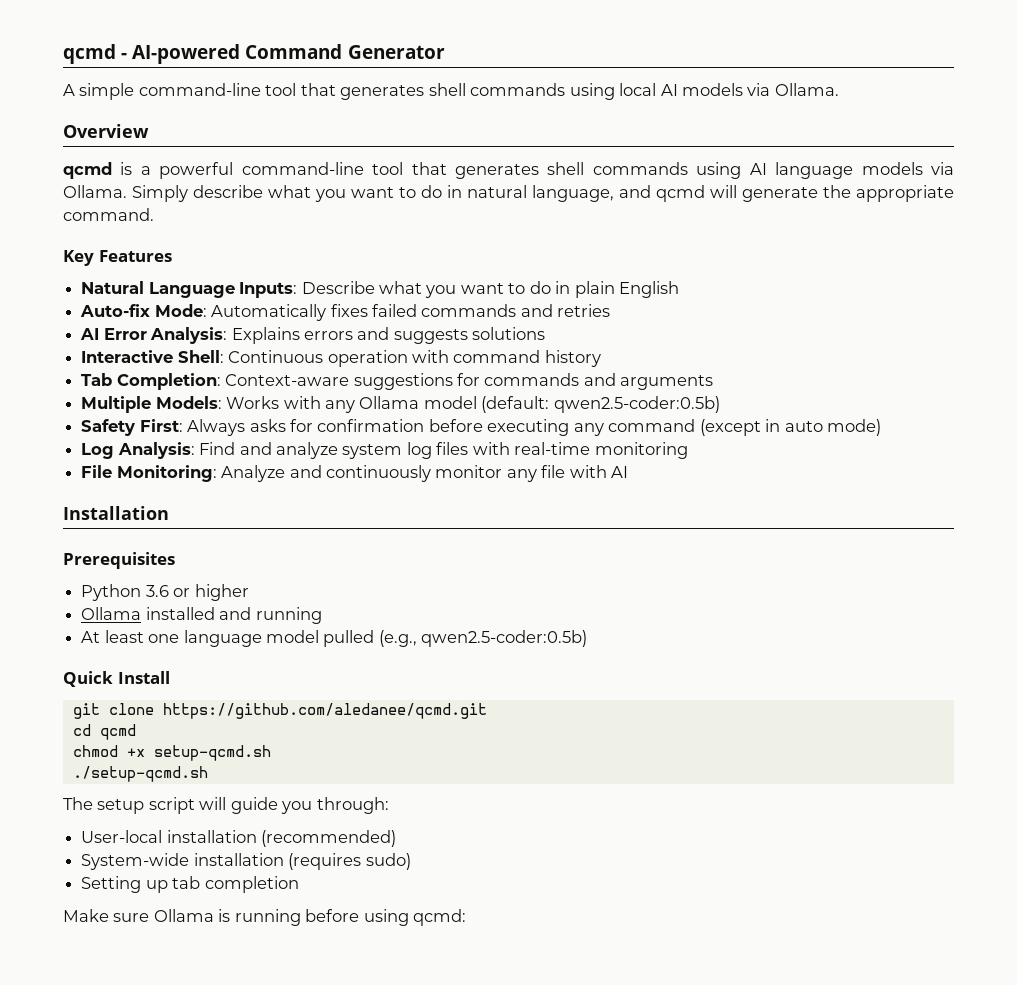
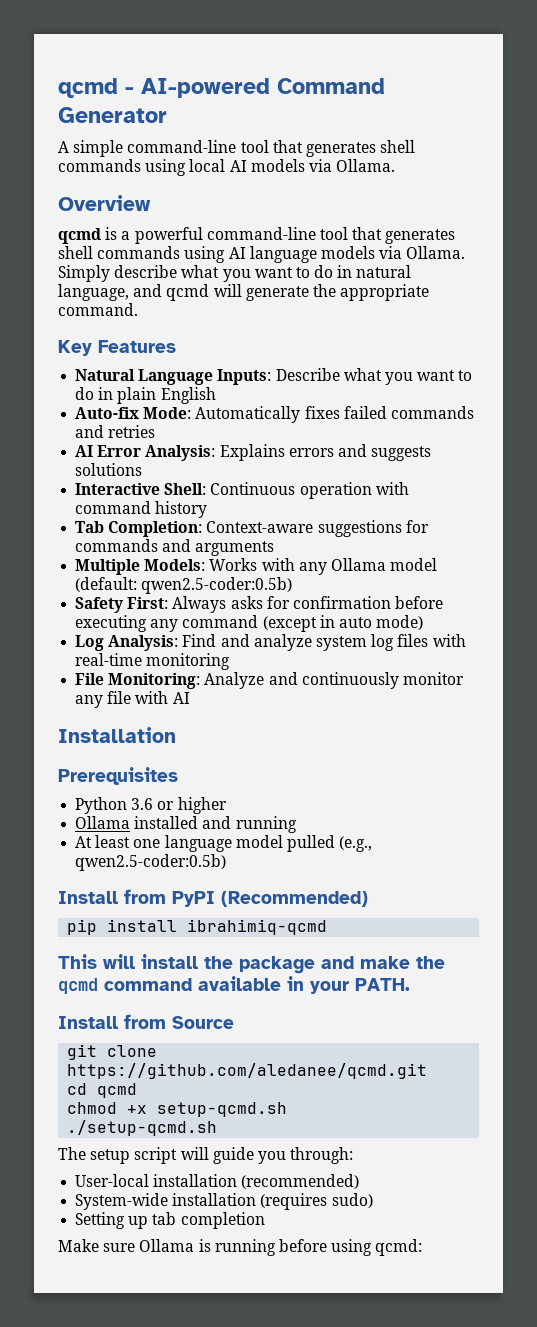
- Quick Install
+ Install from PyPI (Recommended)
+ pip install ibrahimiq-qcmd
+ This will install the package and make the qcmd command available in your PATH.
+ Install from Source

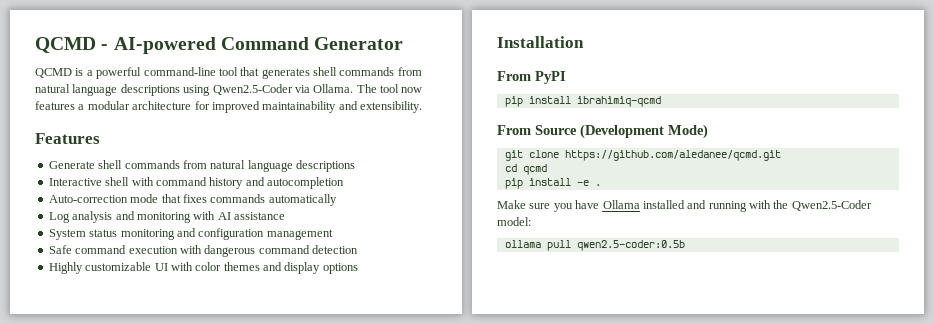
- qcmd - AI-powered Command Generator
+ QCMD - AI-powered Command Generator
- A simple command-line tool that generates shell commands using local AI models via Ollama.
- Overview
- qcmd is a powerful command-line tool that generates shell commands using AI language models via Ollama. Simply describe what you want to do in natural language, and qcmd will generate the appropriate command.
- Key Features
- Natural Language Inputs: Describe what you want to do in plain English
- Auto-fix Mode: Automatically fixes failed commands and retries
- AI Error Analysis: Explains errors and suggests solutions
- Interactive Shell: Continuous operation with command history
- Tab Completion: Context-aware suggestions for commands and arguments
- Multiple Models: Works with any Ollama model (default: qwen2.5-coder:0.5b)
- Safety First: Always asks for confirmation before executing any command (except in auto mode)
- Log Analysis: Find and analyze system log files with real-time monitoring
- File Monitoring: Analyze and continuously monitor any file with AI
+ QCMD is a powerful command-line tool that generates shell commands from natural language descriptions using Qwen2.5-Coder via Ollama. The tool now features a modular architecture for improved maintainability and extensibility.
+ Features
+ Generate shell commands from natural language descriptions
+ Interactive shell with command history and autocompletion
+ Auto-correction mode that fixes commands automatically
+ Log analysis and monitoring with AI assistance
+ System status monitoring and configuration management
+ Safe command execution with dangerous command detection
+ Highly customizable UI with color themes and display options
  Installation
- Prerequisites
- Python 3.6 or higher
- Ollama installed and running
- At least one language model pulled (e.g., qwen2.5-coder:0.5b)
- Install from PyPI (Recommended)
+ From PyPI
- This will install the package and make the qcmd command available in your PATH.
- Install from Source
+ From Source (Development Mode)
- chmod +x setup-qcmd.sh
- ./setup-qcmd.sh
- The setup script will guide you through:
- User-local installation (recommended)
- System-wide installation (requires sudo)
- Setting up tab completion
- Make sure Ollama is running before using qcmd:
+ pip install -e .
+ Make sure you have Ollama installed and running with the Qwen2.5-Coder model:
+ ollama pull qwen2.5-coder:0.5b

